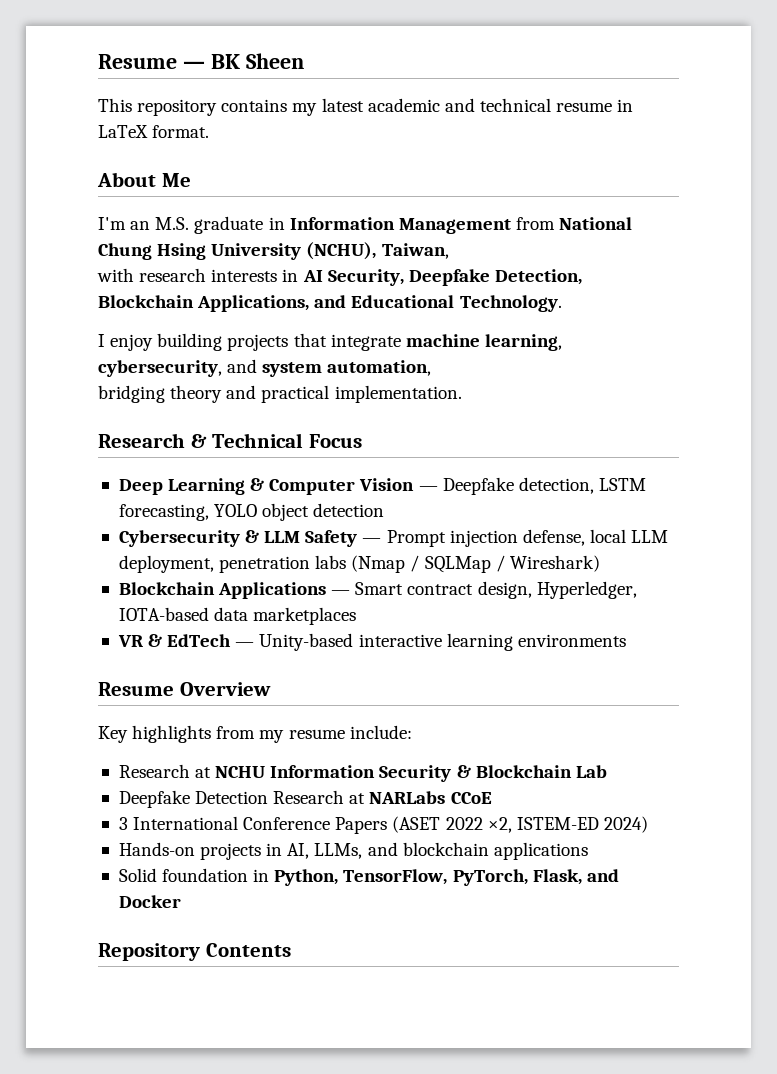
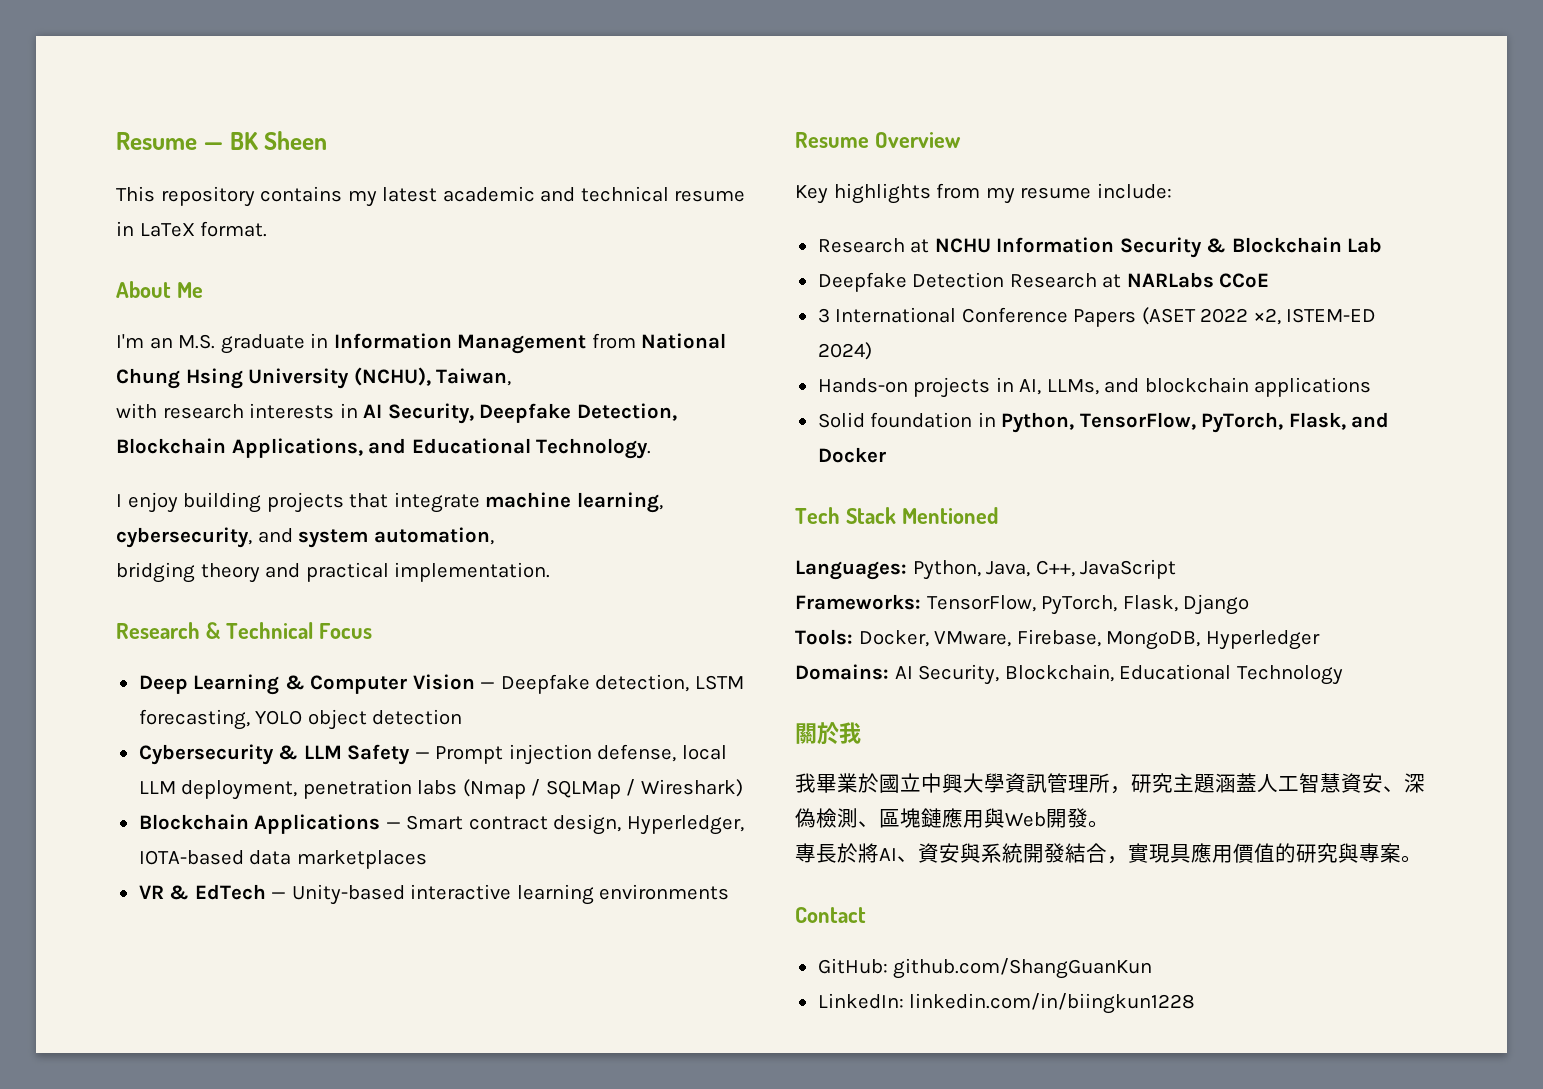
- Repository Contents
+ Tech Stack Mentioned
+ Languages: Python, Java, C++, JavaScript
+ Frameworks: TensorFlow, PyTorch, Flask, Django
+ Tools: Docker, VMware, Firebase, MongoDB, Hyperledger
+ Domains: AI Security, Blockchain, Educational Technology
+ 關於我
+ 我畢業於國立中興大學資訊管理所，研究主題涵蓋人工智慧資安、深偽檢測、區塊鏈應用與Web開發。
+ 專長於將AI、資安與系統開發結合，實現具應用價值的研究與專案。
+ Contact
+ GitHub: github.com/ShangGuanKun
+ LinkedIn: linkedin.com/in/biingkun1228

